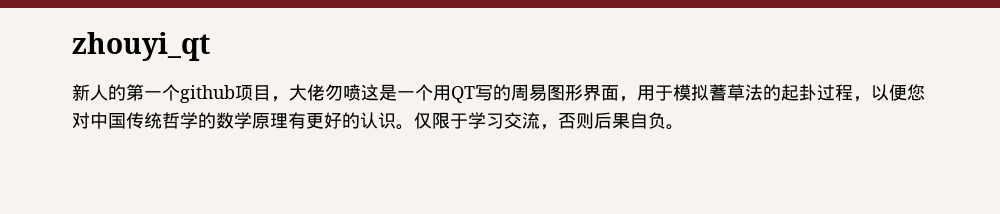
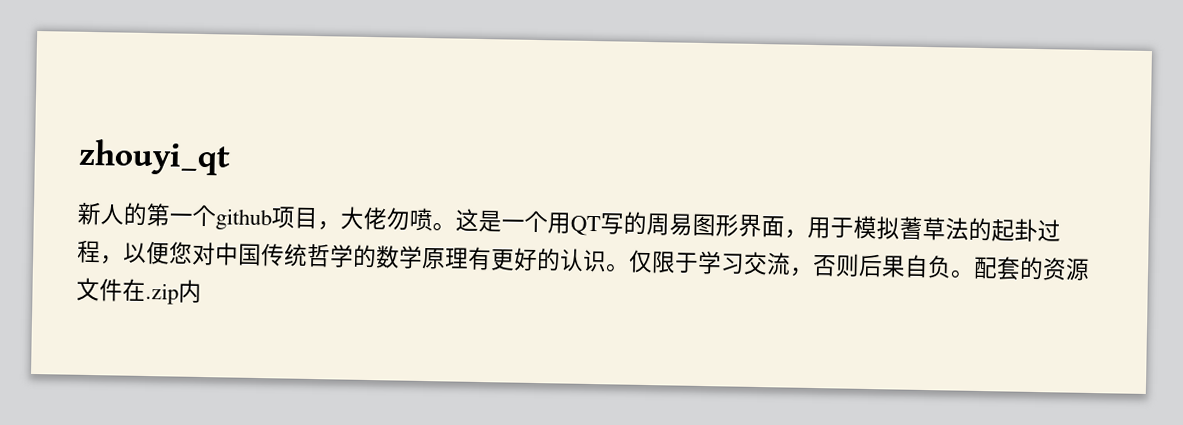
- 新人的第一个github项目，大佬勿喷这是一个用QT写的周易图形界面，用于模拟蓍草法的起卦过程，以便您对中国传统哲学的数学原理有更好的认识。
+ 新人的第一个github项目，大佬勿喷。这是一个用QT写的周易图形界面，用于模拟蓍草法的起卦过程，以便您对中国传统哲学的数学原理有更好的认识。
+ 配套的资源文件在.zip内

